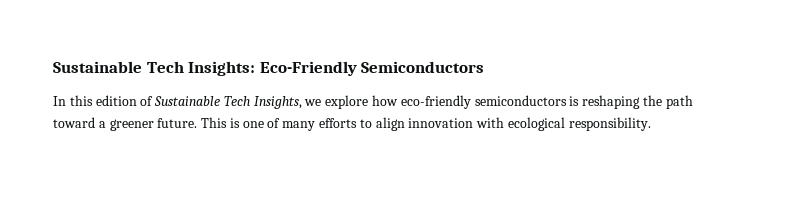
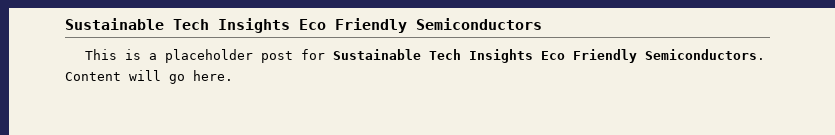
- Sustainable Tech Insights: Eco-Friendly Semiconductors
- In this edition of Sustainable Tech Insights, we explore how eco-friendly semiconductors is reshaping the path toward a greener future. This is one of many efforts to align innovation with ecological responsibility.
+ Sustainable Tech Insights Eco Friendly Semiconductors
+ This is a placeholder post for Sustainable Tech Insights Eco Friendly Semiconductors. Content will go here.

